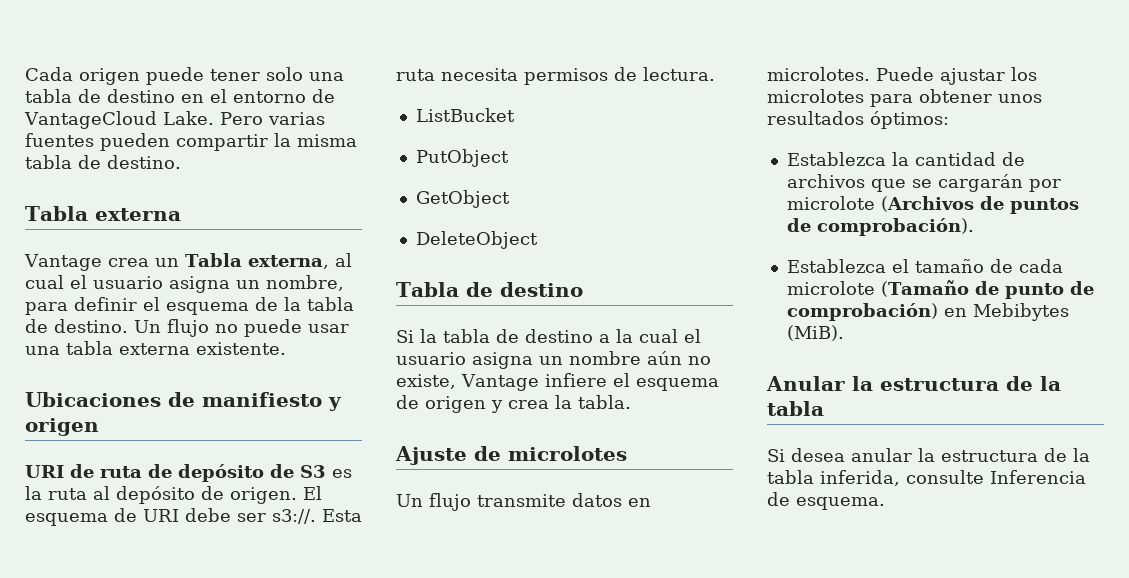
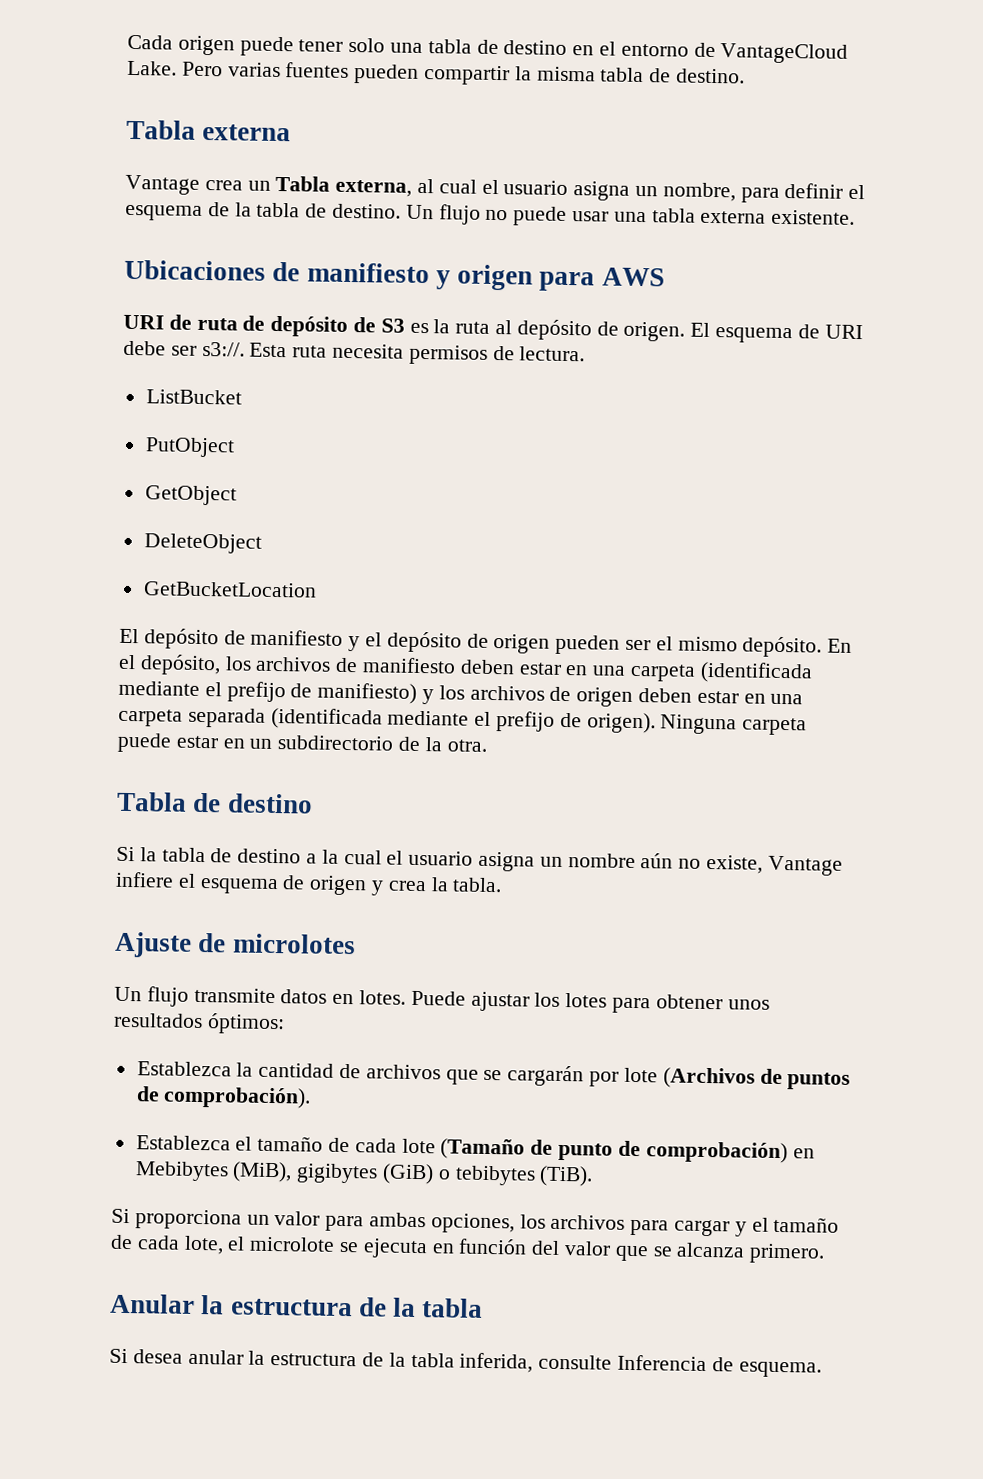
- Ubicaciones de manifiesto y origen
+ Ubicaciones de manifiesto y origen para AWS
+ GetBucketLocation
+ El depósito de manifiesto y el depósito de origen pueden ser el mismo depósito. En el depósito, los archivos de manifiesto deben estar en una carpeta (identificada mediante el prefijo de manifiesto) y los archivos de origen deben estar en una carpeta separada (identificada mediante el prefijo de origen). Ninguna carpeta puede estar en un subdirectorio de la otra.
- Un flujo transmite datos en microlotes.
+ Un flujo transmite datos en lotes.
- Puede ajustar los microlotes para obtener unos resultados óptimos:
+ Puede ajustar los lotes para obtener unos resultados óptimos:
- Establezca la cantidad de archivos que se cargarán por microlote (Archivos de puntos de comprobación).
+ Establezca la cantidad de archivos que se cargarán por lote (Archivos de puntos de comprobación).
- Establezca el tamaño de cada microlote (Tamaño de punto de comprobación) en Mebibytes (MiB).
+ Establezca el tamaño de cada lote (Tamaño de punto de comprobación) en Mebibytes (MiB), gigibytes (GiB) o tebibytes (TiB).
+ Si proporciona un valor para ambas opciones, los archivos para cargar y el tamaño de cada lote, el microlote se ejecuta en función del valor que se alcanza primero.

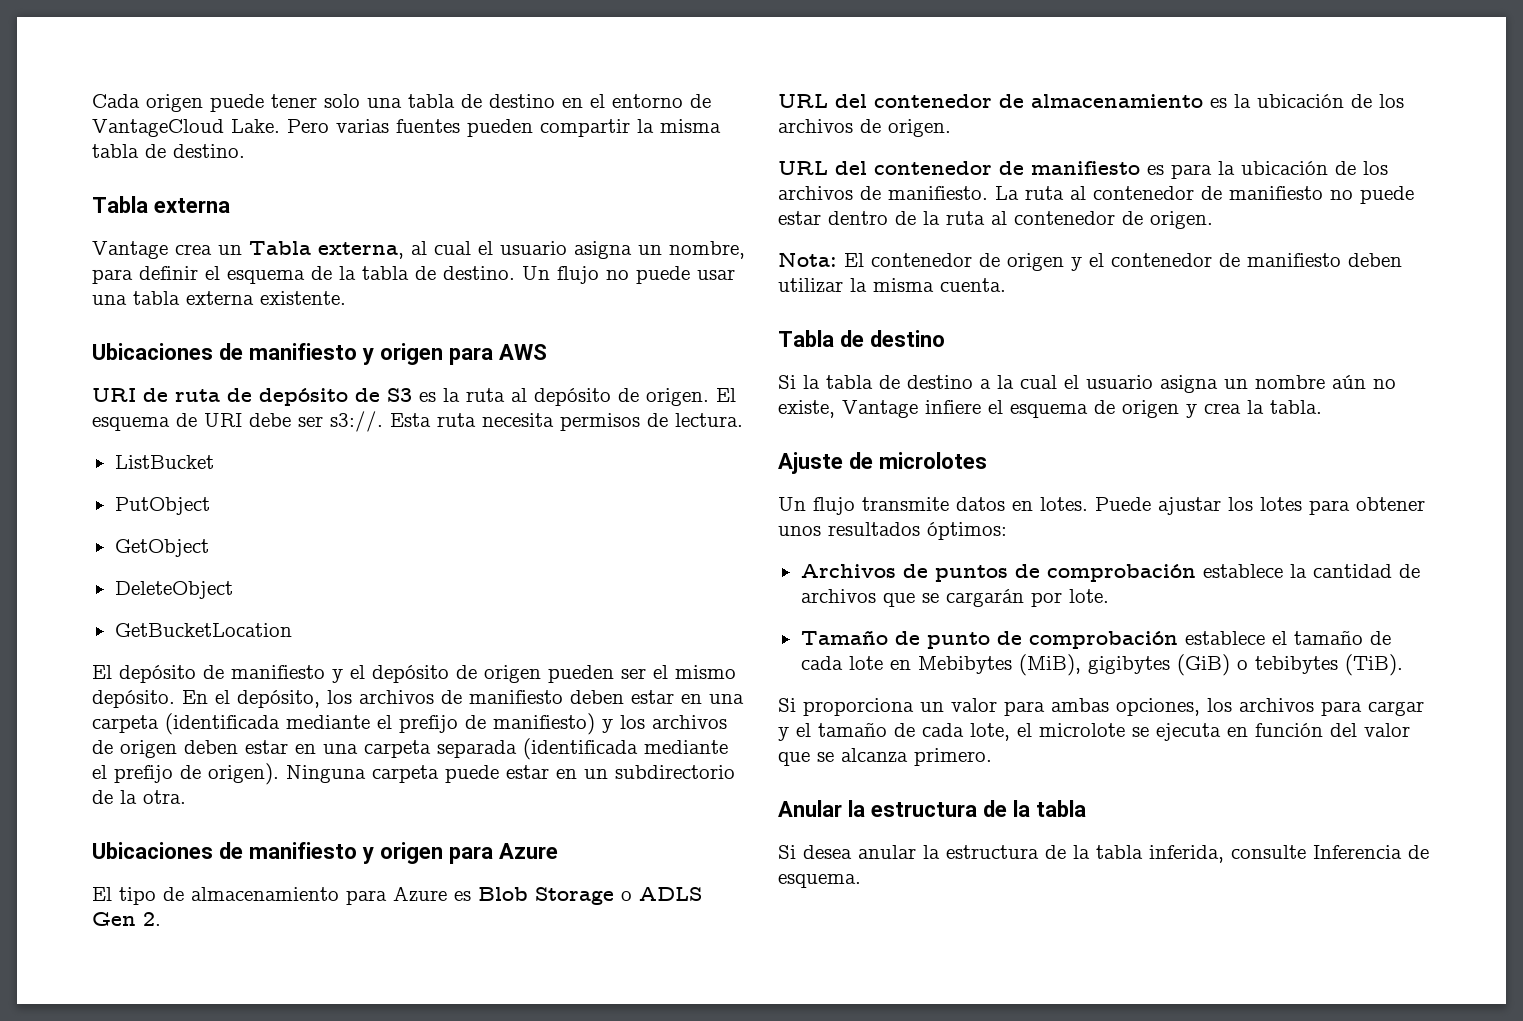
+ Ubicaciones de manifiesto y origen para Azure
+ El tipo de almacenamiento para Azure es Blob Storage o ADLS Gen 2.
+ URL del contenedor de almacenamiento es la ubicación de los archivos de origen.
+ URL del contenedor de manifiesto es para la ubicación de los archivos de manifiesto. La ruta al contenedor de manifiesto no puede estar dentro de la ruta al contenedor de origen.
+ Nota: El contenedor de origen y el contenedor de manifiesto deben utilizar la misma cuenta.
- Establezca la cantidad de archivos que se cargarán por lote (Archivos de puntos de comprobación).
- Establezca el tamaño de cada lote (Tamaño de punto de comprobación) en Mebibytes (MiB), gigibytes (GiB) o tebibytes (TiB).
+ Archivos de puntos de comprobación establece la cantidad de archivos que se cargarán por lote.
+ Tamaño de punto de comprobación establece el tamaño de cada lote en Mebibytes (MiB), gigibytes (GiB) o tebibytes (TiB).

